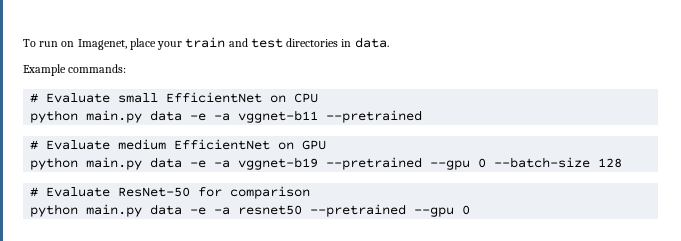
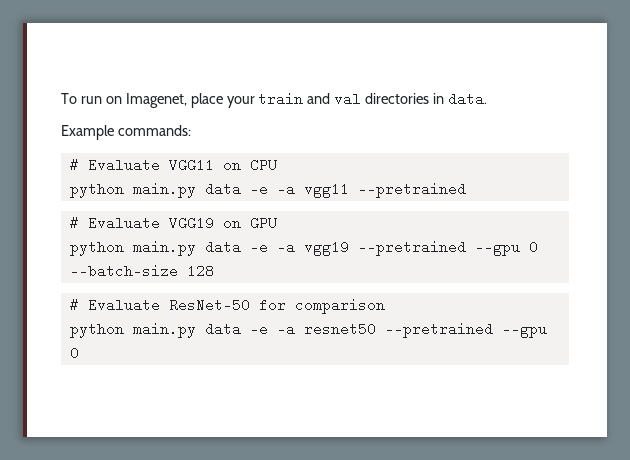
- To run on Imagenet, place your train and test directories in data.
+ To run on Imagenet, place your train and val directories in data.
- # Evaluate small EfficientNet on CPU
+ # Evaluate VGG11 on CPU
- python main.py data -e -a vggnet-b11 --pretrained
+ python main.py data -e -a vgg11 --pretrained
- # Evaluate medium EfficientNet on GPU
+ # Evaluate VGG19 on GPU
- python main.py data -e -a vggnet-b19 --pretrained --gpu 0 --batch-size 128
+ python main.py data -e -a vgg19 --pretrained --gpu 0 --batch-size 128

